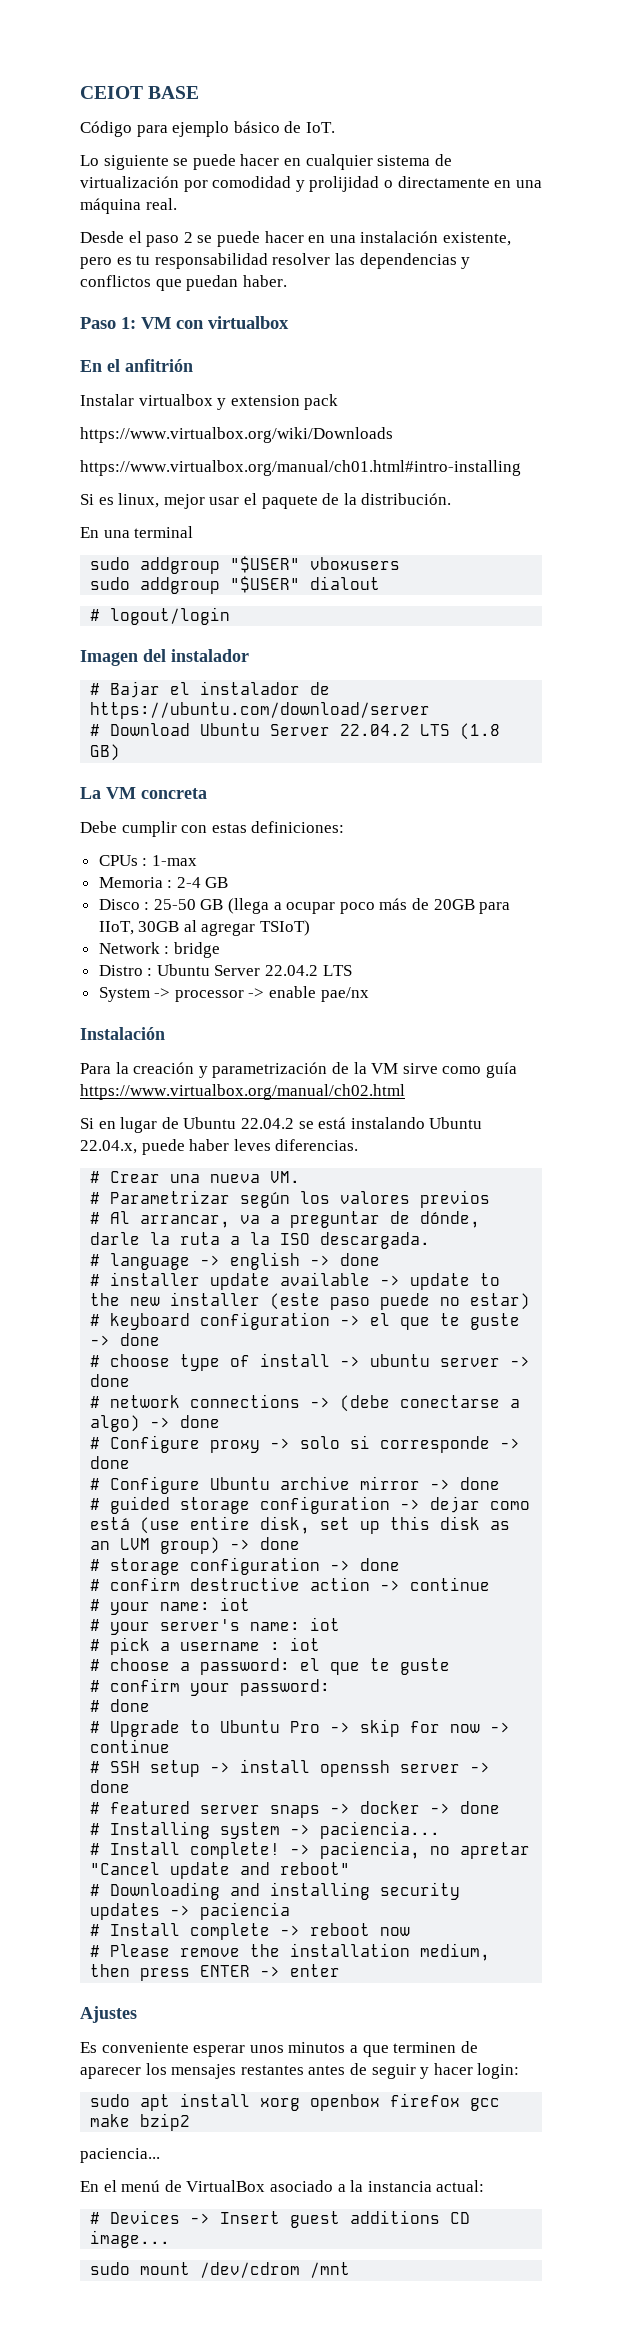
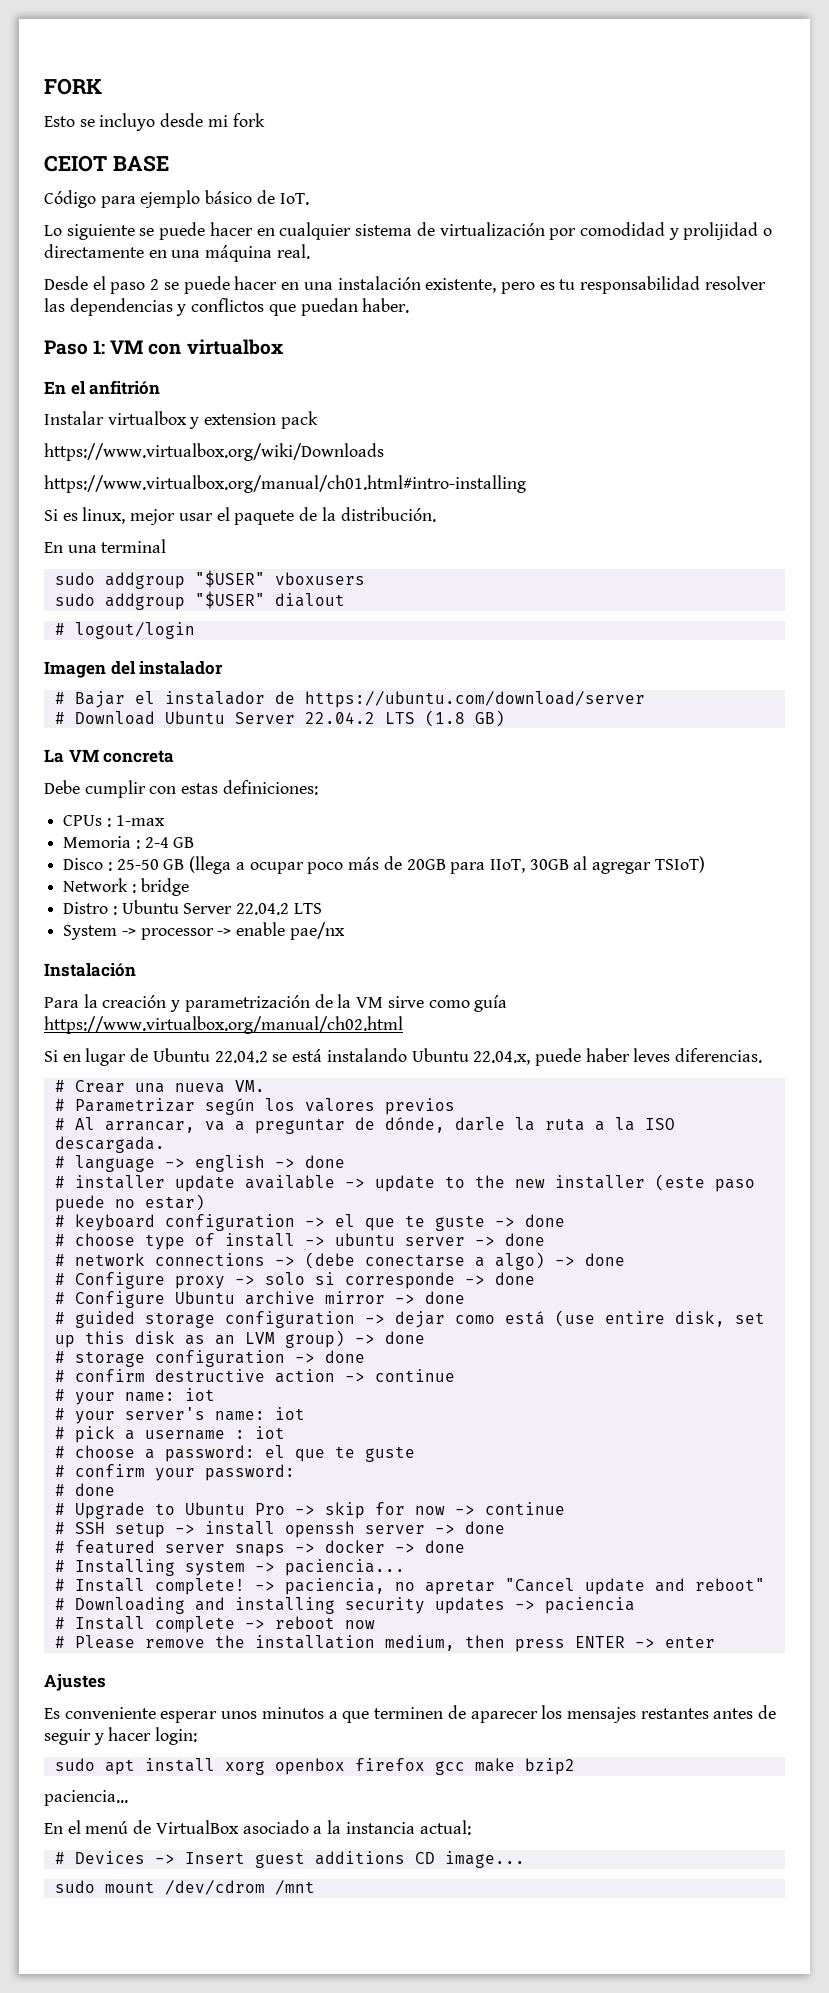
+ FORK
+ Esto se incluyo desde mi fork

